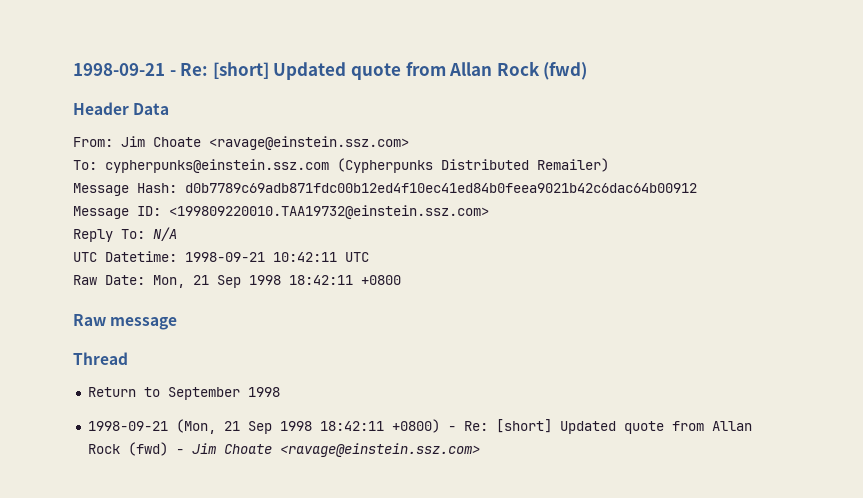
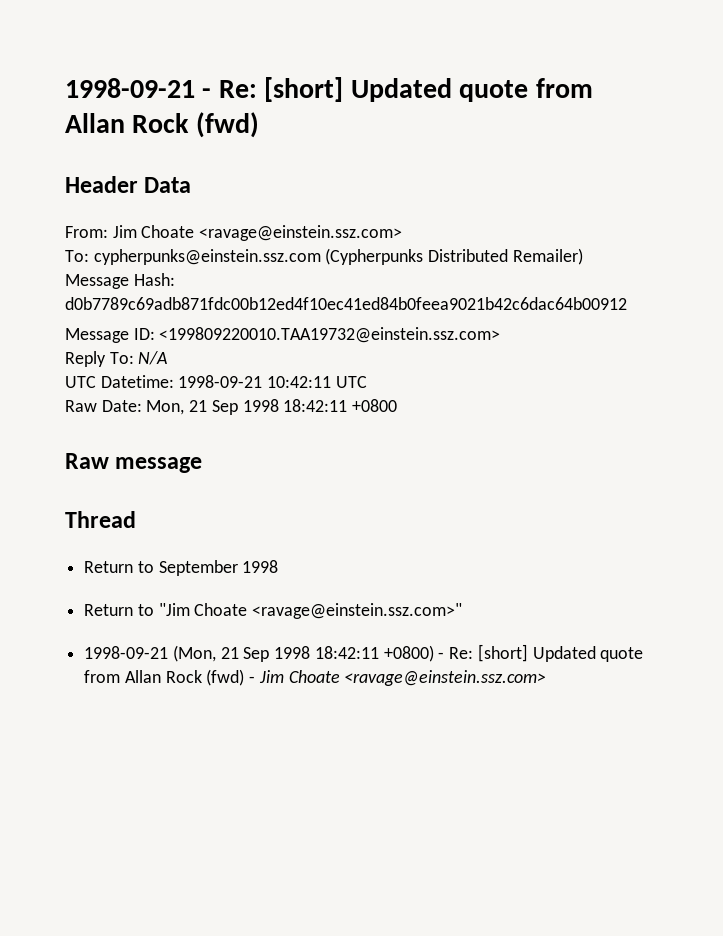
+ Return to "Jim Choate <ravage@einstein.ssz.com>"

